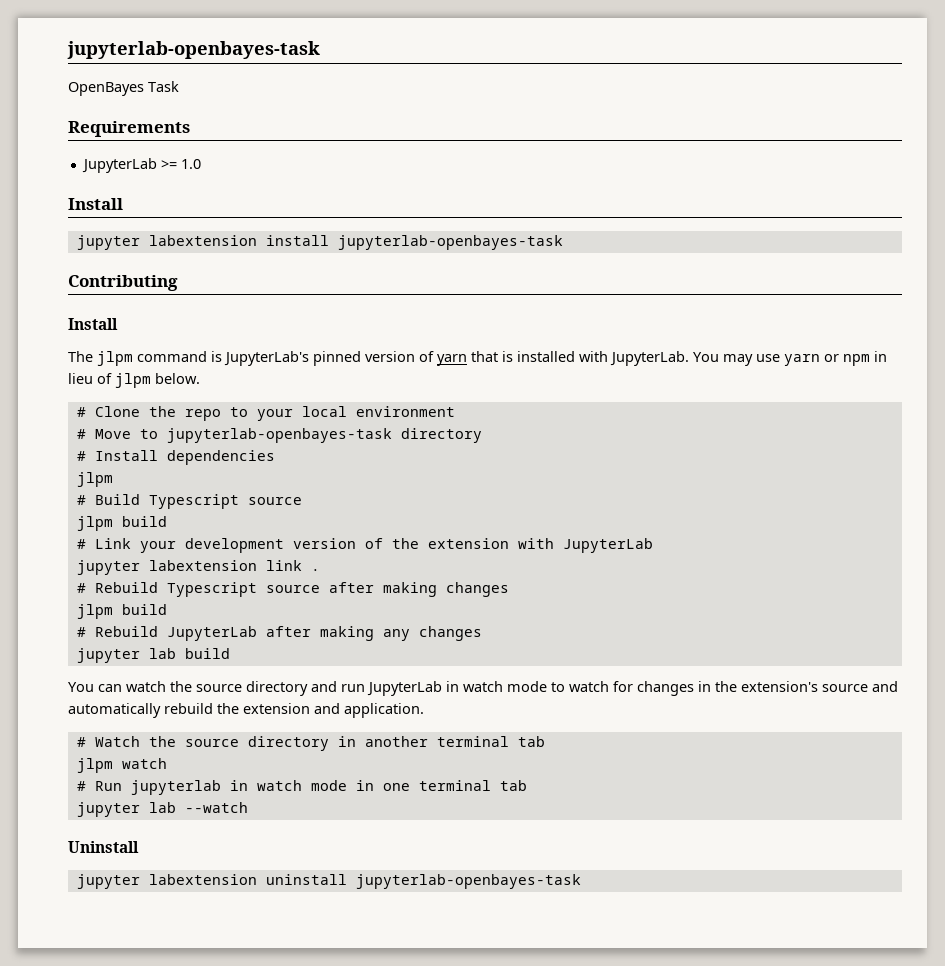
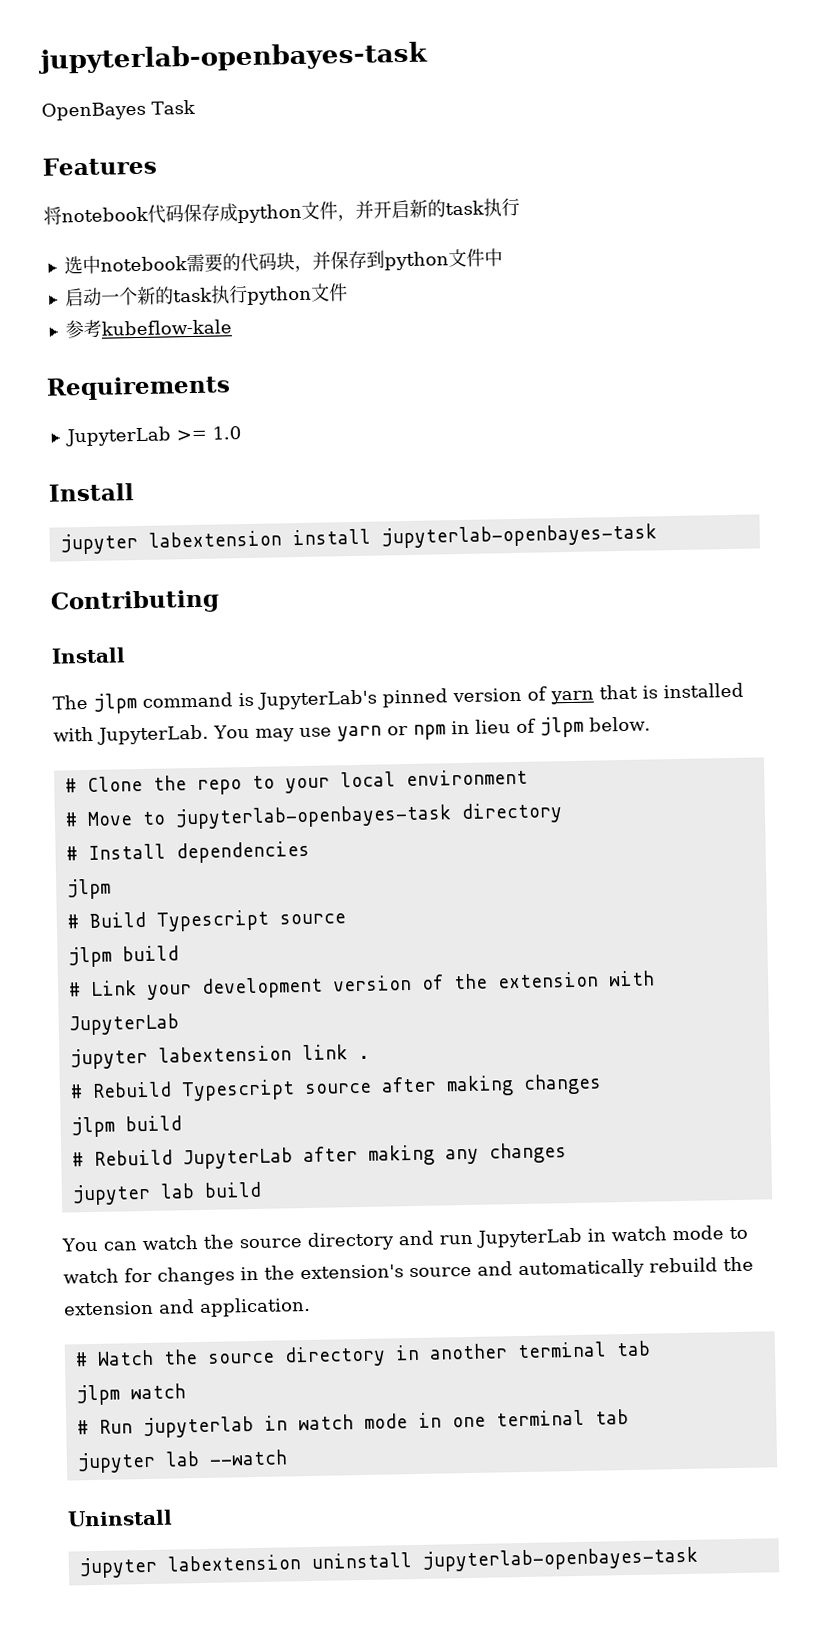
+ Features
+ 将notebook代码保存成python文件，并开启新的task执行
+ 选中notebook需要的代码块，并保存到python文件中
+ 启动一个新的task执行python文件
+ 参考kubeflow-kale

